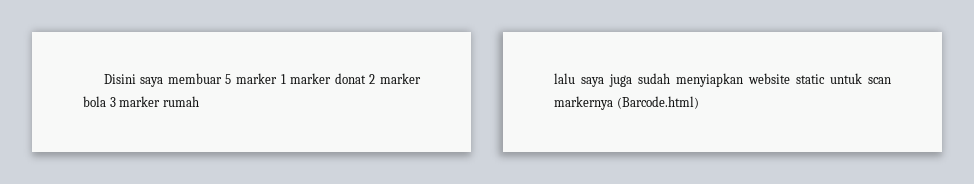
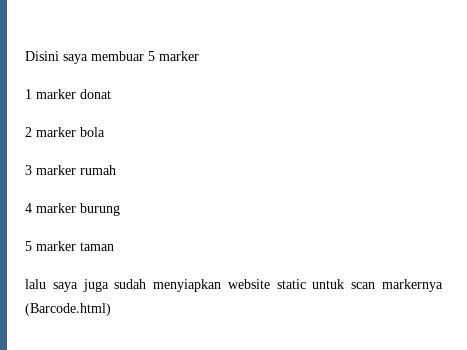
- Disini saya membuar 5 marker 1 marker donat 2 marker bola 3 marker rumah
+ Disini saya membuar 5 marker
+ 1 marker donat
+ 2 marker bola
+ 3 marker rumah
+ 4 marker burung
+ 5 marker taman

